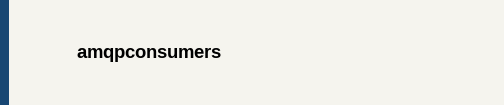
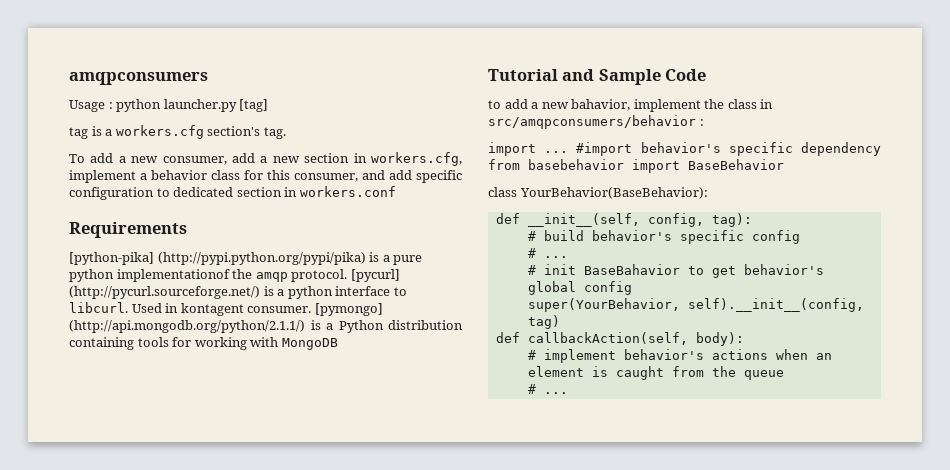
+ Usage : python launcher.py [tag]
+ tag is a workers.cfg section's tag.
+ To add a new consumer, add a new section in workers.cfg, implement a behavior class for this consumer, and add specific configuration to dedicated section in workers.conf
+ Requirements
+ [python-pika] (http://pypi.python.org/pypi/pika) is a pure python implementationof the amqp protocol. [pycurl] (http://pycurl.sourceforge.net/) is a python interface to libcurl. Used in kontagent consumer. [pymongo] (http://api.mongodb.org/python/2.1.1/) is a Python distribution containing tools for working with MongoDB
+ Tutorial and Sample Code
+ to add a new bahavior, implement the class in src/amqpconsumers/behavior :
+ import ... #import behavior's specific dependency from basebehavior import BaseBehavior
+ class YourBehavior(BaseBehavior):
+ def __init__(self, config, tag):
+ # build behavior's specific config
+ # ...
+ # init BaseBahavior to get behavior's global config
+ super(YourBehavior, self).__init__(config, tag)
+ def callbackAction(self, body):
+ # implement behavior's actions when an element is caught from the queue
+ # ...

